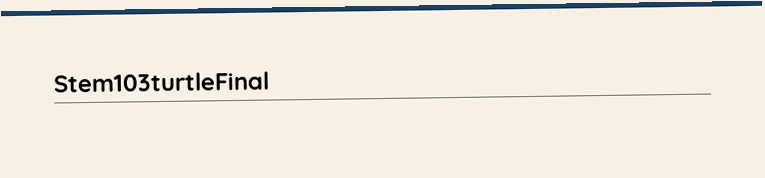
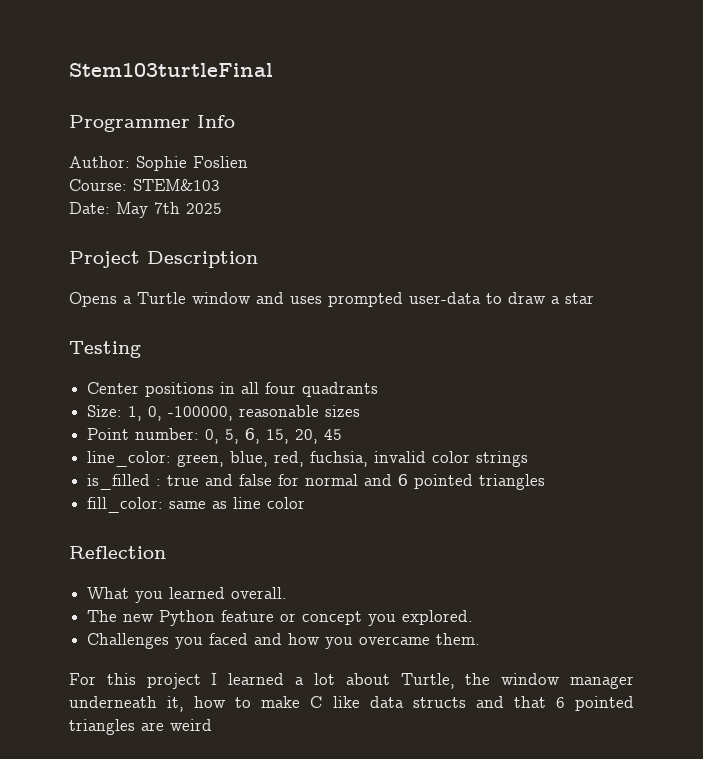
+ Programmer Info
+ Author: Sophie Foslien
+ Course: STEM&103
+ Date: May 7th 2025
+ Project Description
+ Opens a Turtle window and uses prompted user-data to draw a star
+ Testing
+ Center positions in all four quadrants
+ Size: 1, 0, -100000, reasonable sizes
+ Point number: 0, 5, 6, 15, 20, 45
+ line_color: green, blue, red, fuchsia, invalid color strings
+ is_filled : true and false for normal and 6 pointed triangles
+ fill_color: same as line color
+ Reflection
+ What you learned overall.
+ The new Python feature or concept you explored.
+ Challenges you faced and how you overcame them.
+ For this project I learned a lot about Turtle, the window manager underneath it, how to make C like data structs and that 6 pointed triangles are weird

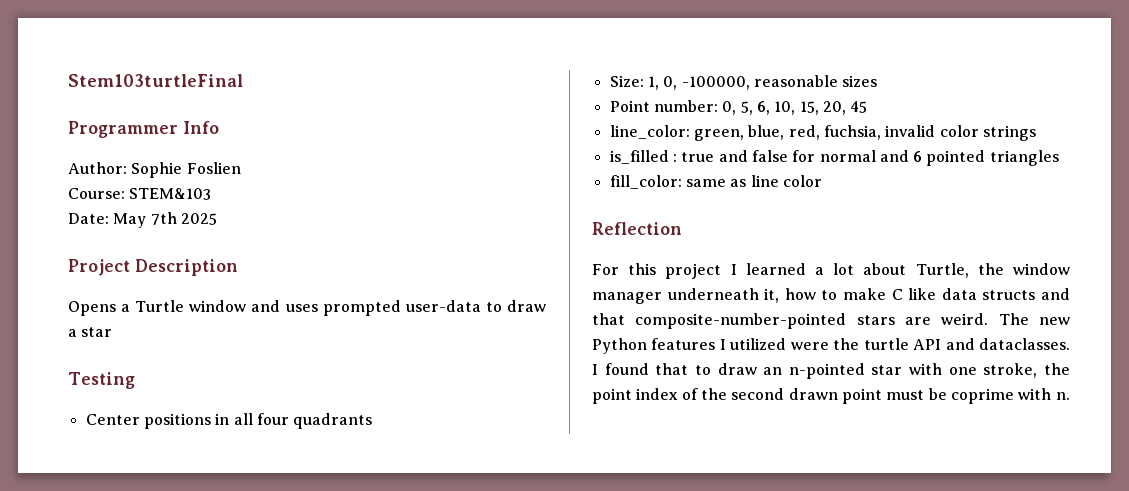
- Point number: 0, 5, 6, 15, 20, 45
+ Point number: 0, 5, 6, 10, 15, 20, 45
- What you learned overall.
- The new Python feature or concept you explored.
- Challenges you faced and how you overcame them.
- For this project I learned a lot about Turtle, the window manager underneath it, how to make C like data structs and that 6 pointed triangles are weird
+ For this project I learned a lot about Turtle, the window manager underneath it, how to make C like data structs and that composite-number-pointed stars are weird. The new Python features I utilized were the turtle API and dataclasses. I found that to draw an n-pointed star with one stroke, the point index of the second drawn point must be coprime with n.

